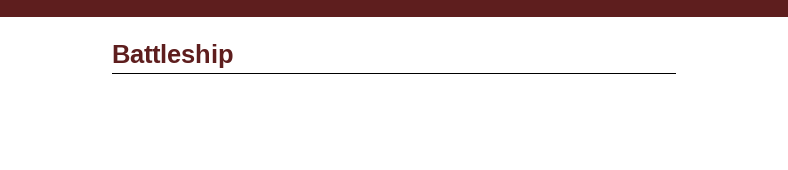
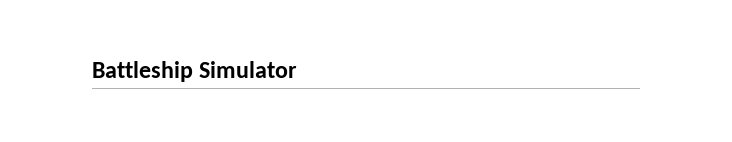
- Battleship
+ Battleship Simulator

